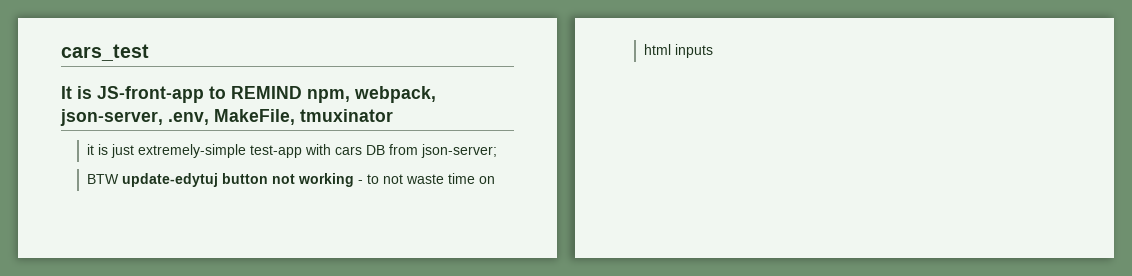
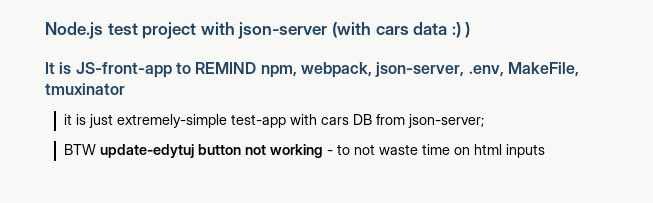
- cars_test
+ Node.js test project with json-server (with cars data :) )

